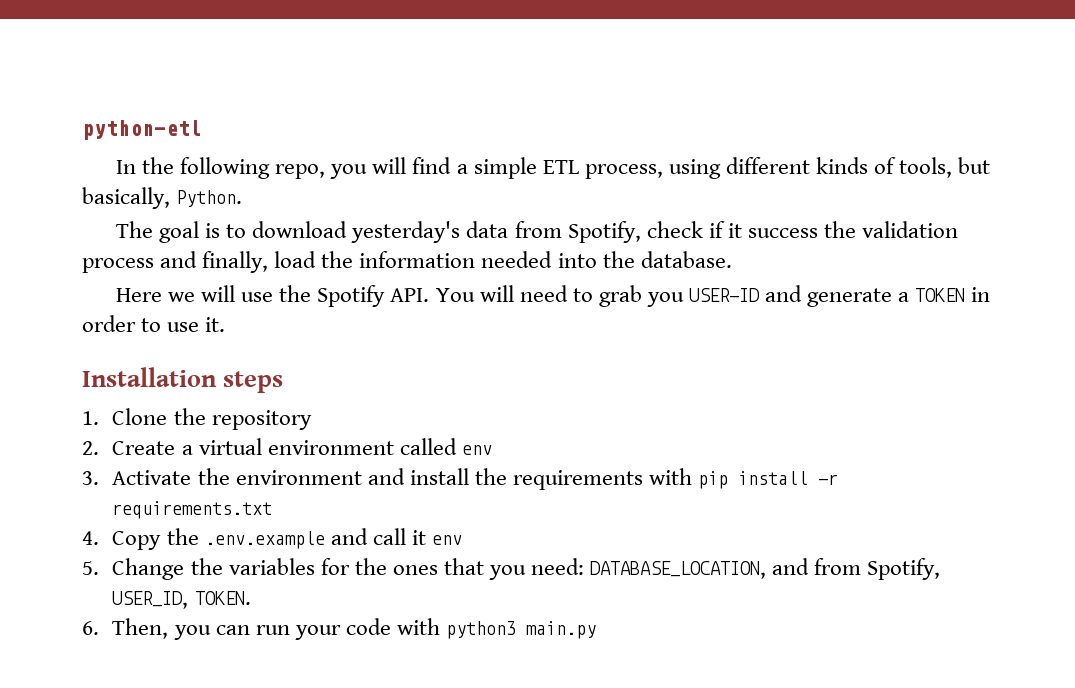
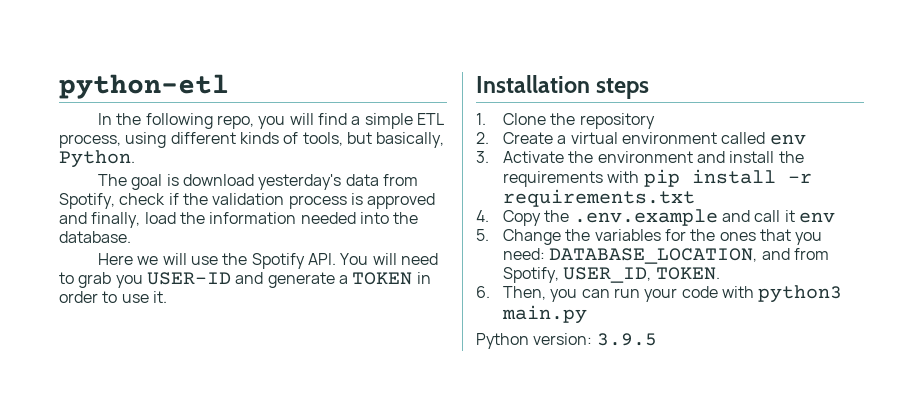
- The goal is to download yesterday's data from Spotify, check if it success the validation process and finally, load the information needed into the database.
+ The goal is download yesterday's data from Spotify, check if the validation process is approved and finally, load the information needed into the database.
+ Python version: 3.9.5

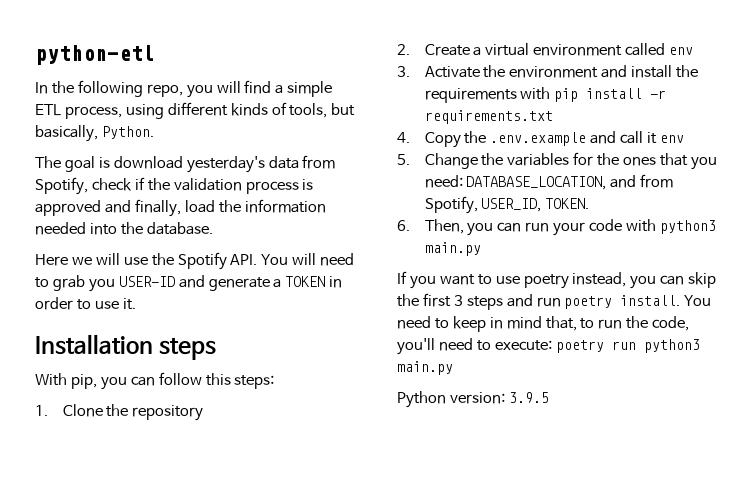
+ With pip, you can follow this steps:
+ If you want to use poetry instead, you can skip the first 3 steps and run poetry install. You need to keep in mind that, to run the code, you'll need to execute: poetry run python3 main.py

